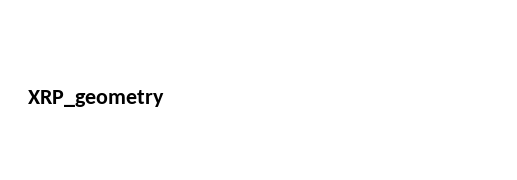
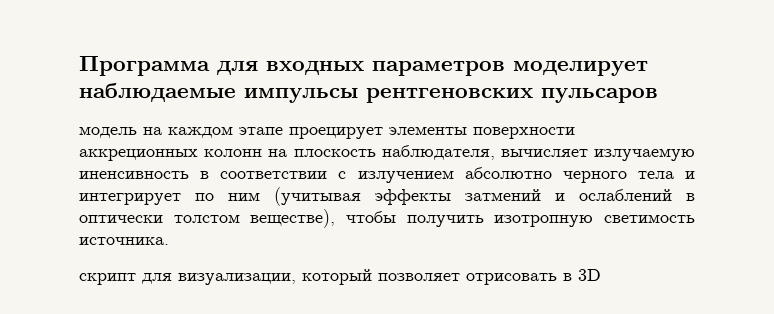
- XRP_geometry
+ Программа для входных параметров моделирует наблюдаемые импульсы рентгеновских пульсаров
+ модель на каждом этапе проецирует элементы поверхности аккреционных колонн на плоскость наблюдателя, вычисляет излучаемую иненсивность в соответствии с излучением абсолютно черного тела и интегрирует по ним (учитывая эффекты затмений и ослаблений в оптически толстом веществе), чтобы получить изотропную светимость источника.
+ скрипт для визуализации, который позволяет отрисовать в 3D

